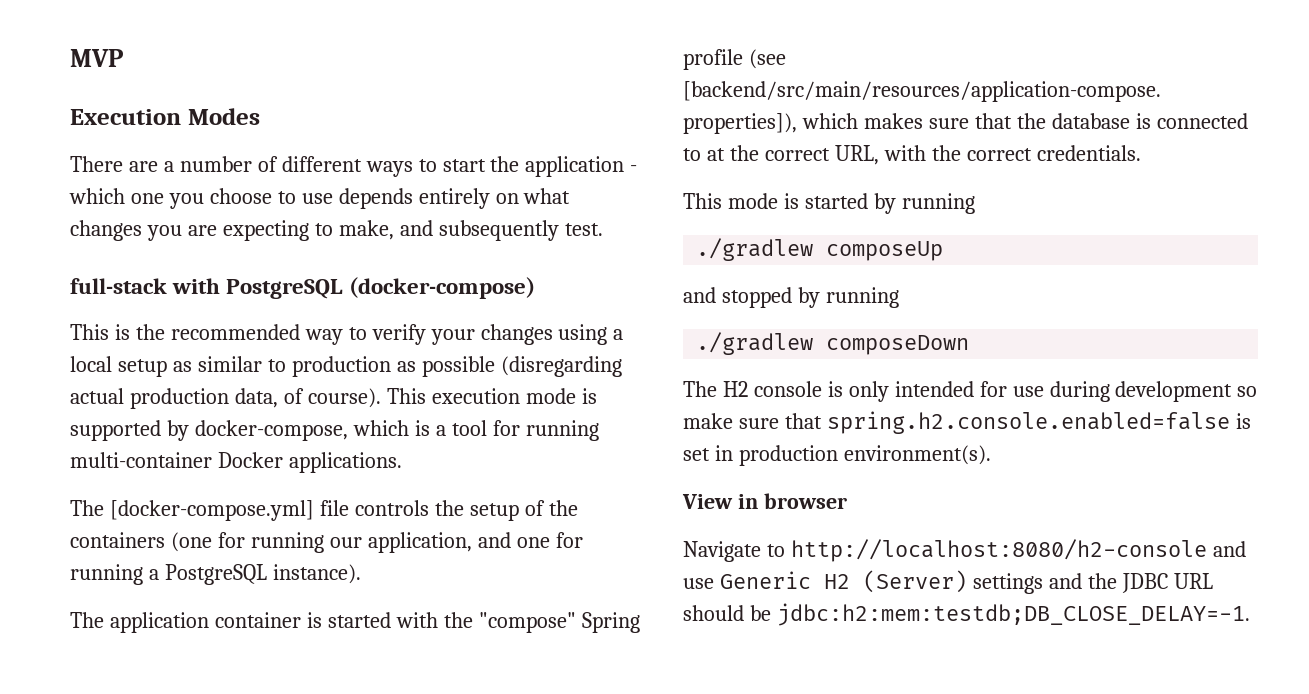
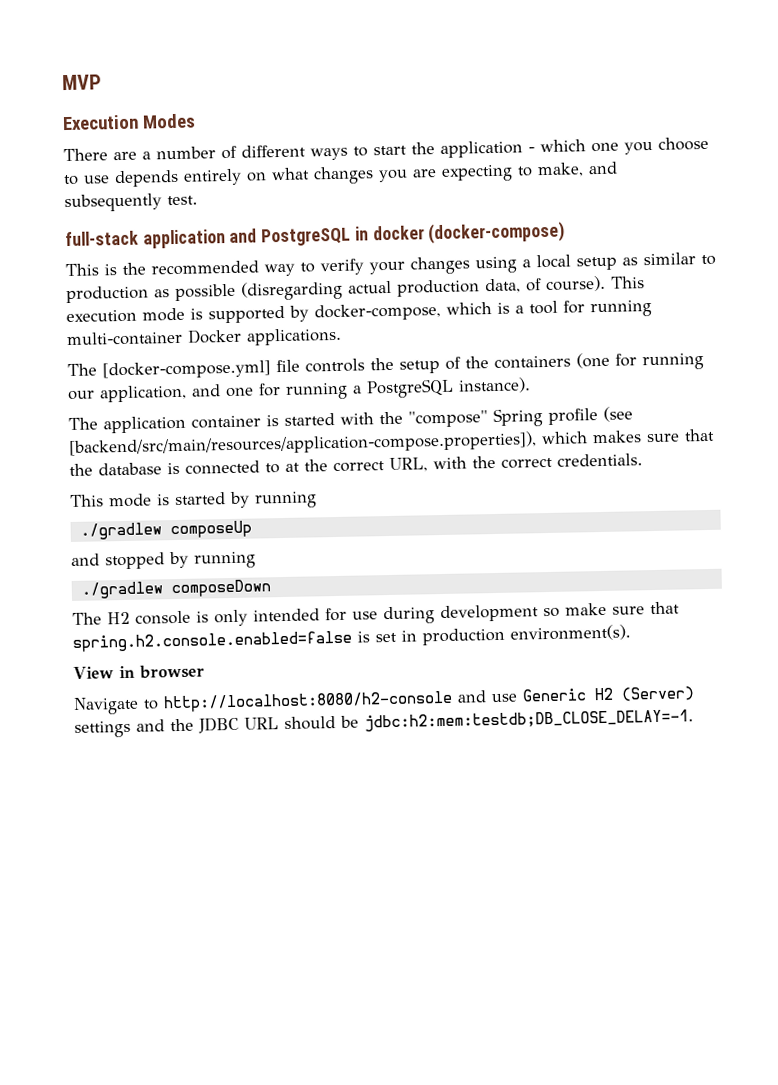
- full-stack with PostgreSQL (docker-compose)
+ full-stack application and PostgreSQL in docker (docker-compose)

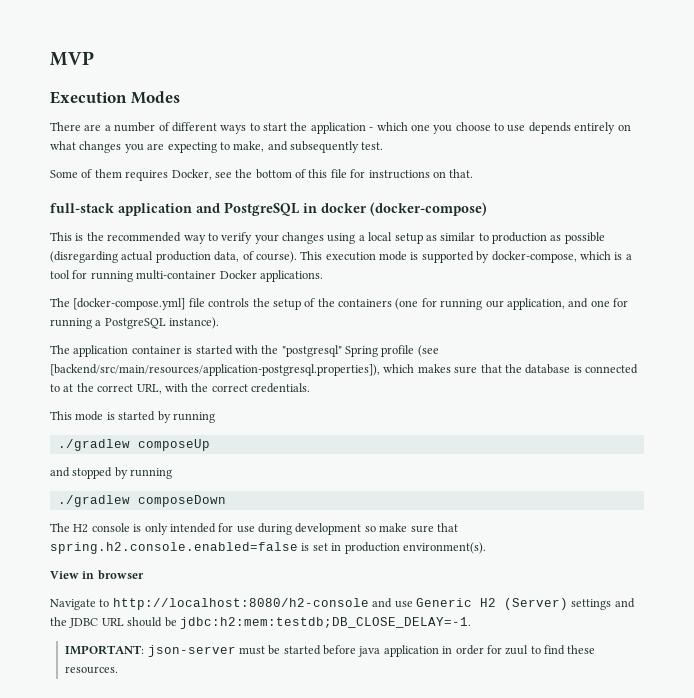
+ Some of them requires Docker, see the bottom of this file for instructions on that.
- The application container is started with the "compose" Spring profile (see [backend/src/main/resources/application-compose.properties]), which makes sure that the database is connected to at the correct URL, with the correct credentials.
+ The application container is started with the "postgresql" Spring profile (see [backend/src/main/resources/application-postgresql.properties]), which makes sure that the database is connected to at the correct URL, with the correct credentials.
+ IMPORTANT: json-server must be started before java application in order for zuul to find these resources.

